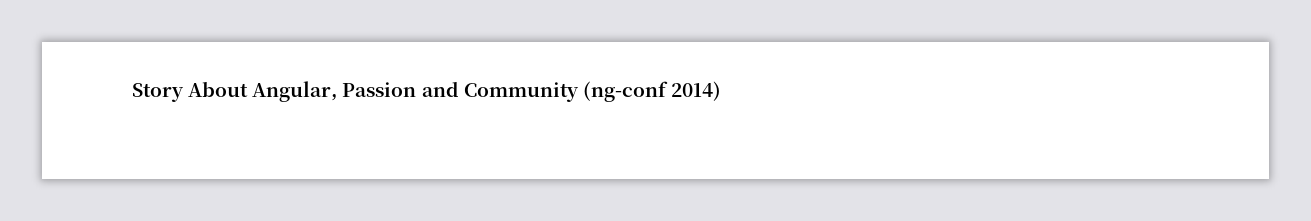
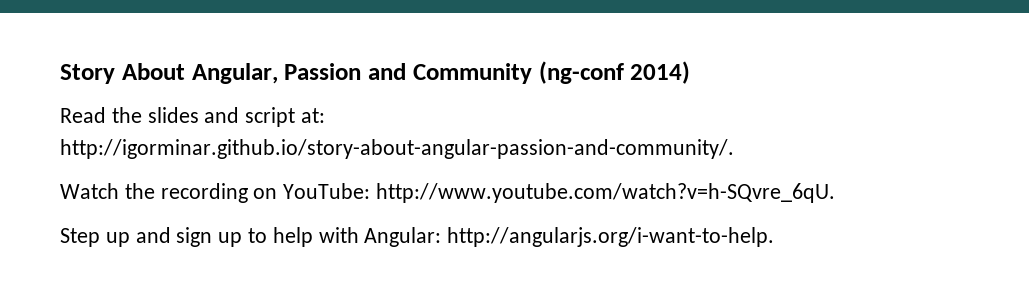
+ Read the slides and script at: http://igorminar.github.io/story-about-angular-passion-and-community/.
+ Watch the recording on YouTube: http://www.youtube.com/watch?v=h-SQvre_6qU.
+ Step up and sign up to help with Angular: http://angularjs.org/i-want-to-help.

